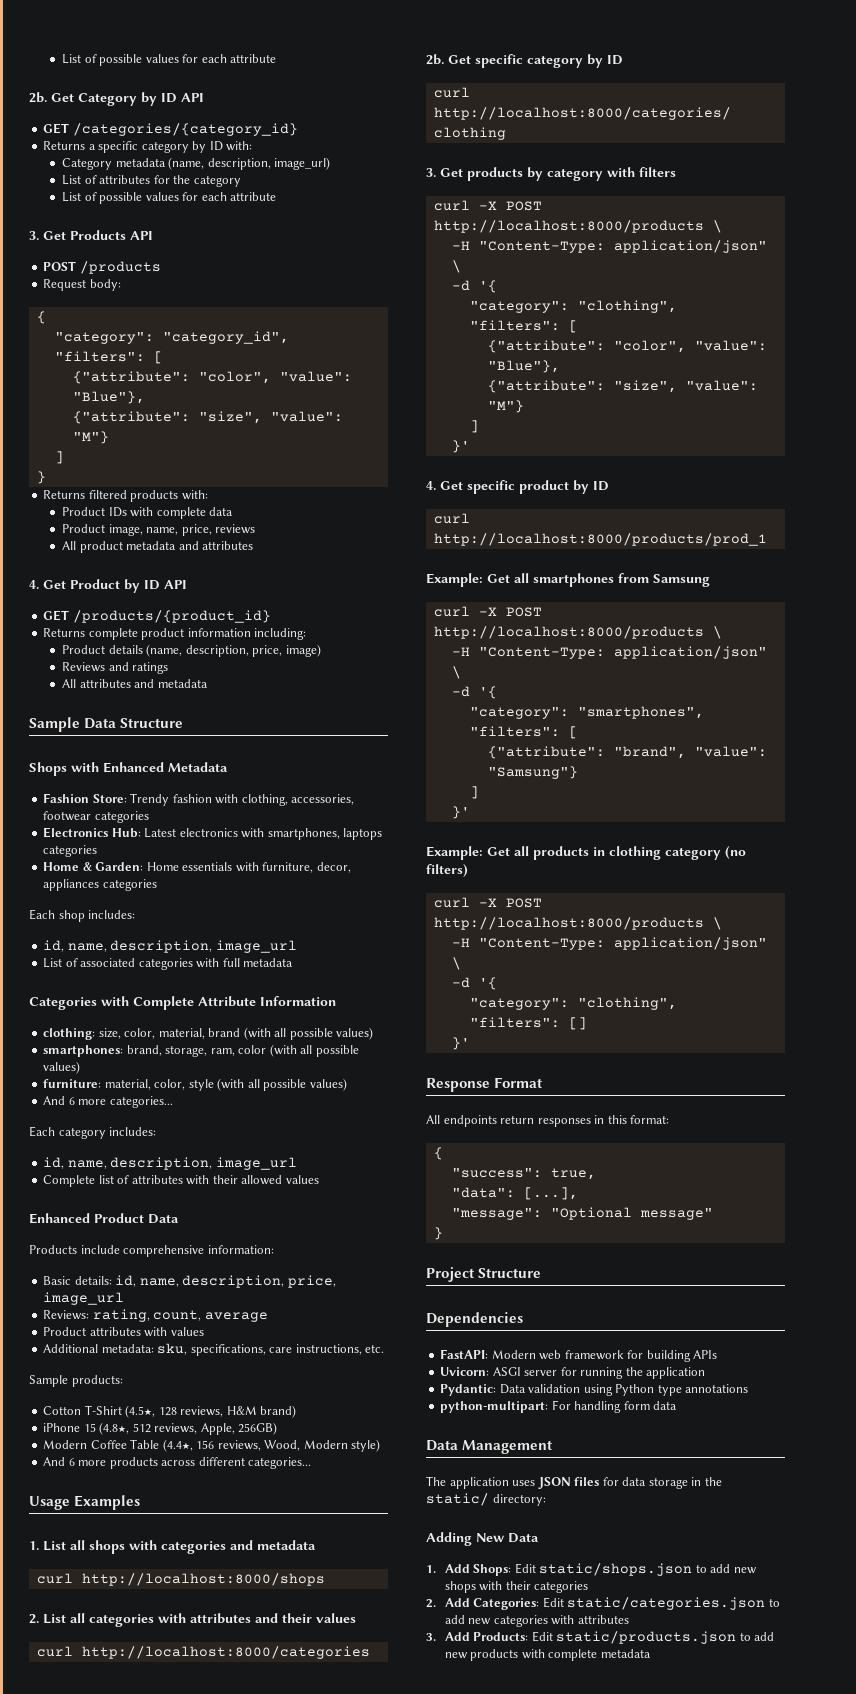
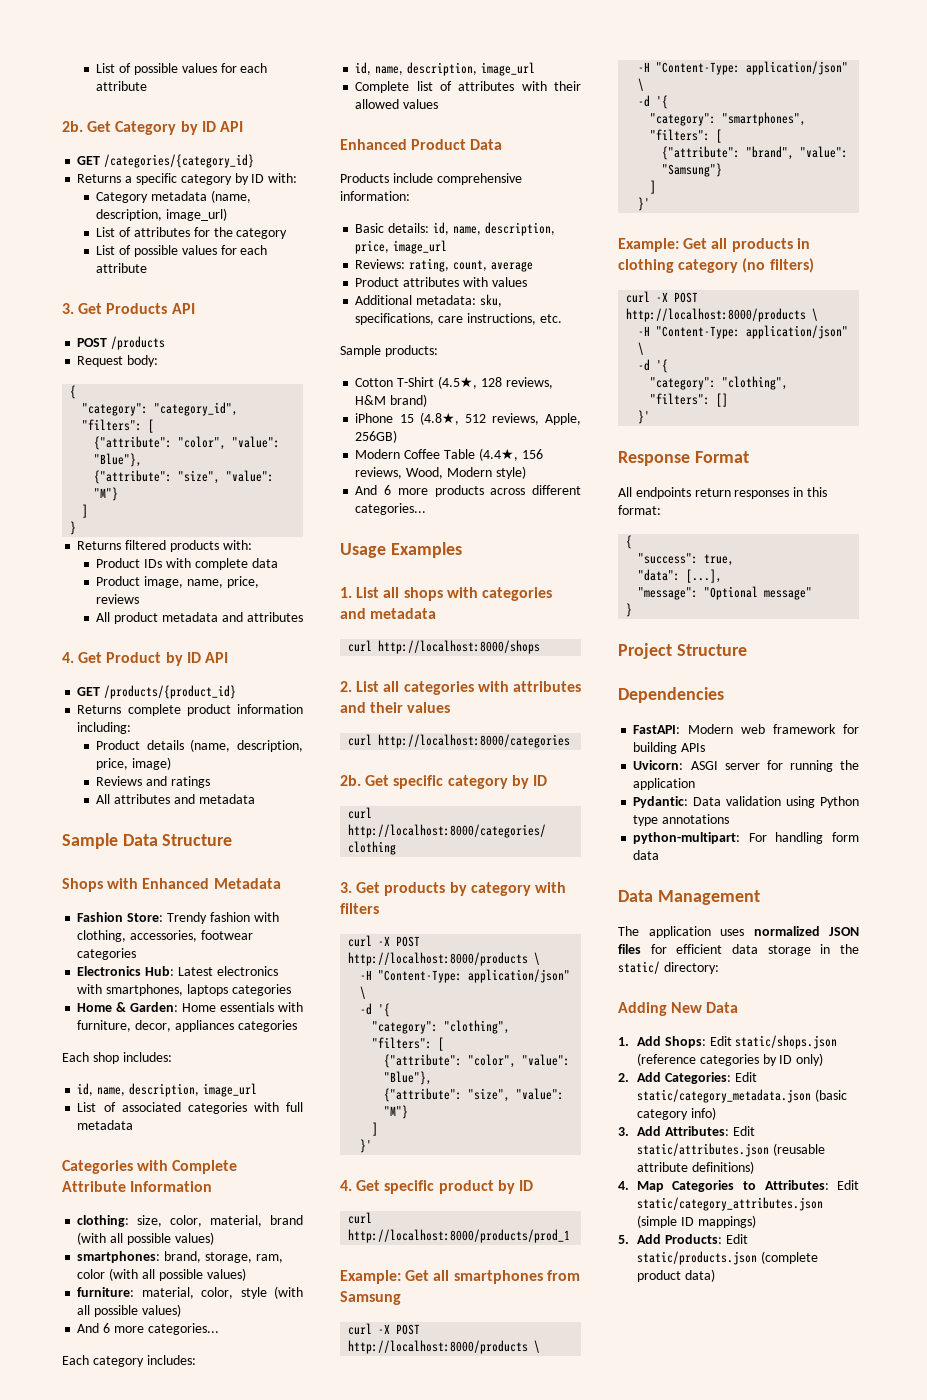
- The application uses JSON files for data storage in the static/ directory:
+ The application uses normalized JSON files for efficient data storage in the static/ directory:
- 1. Add Shops: Edit static/shops.json to add new shops with their categories
- 2. Add Categories: Edit static/categories.json to add new categories with attributes
- 3. Add Products: Edit static/products.json to add new products with complete metadata
+ 1. Add Shops: Edit static/shops.json (reference categories by ID only)
+ 2. Add Categories: Edit static/category_metadata.json (basic category info)
+ 3. Add Attributes: Edit static/attributes.json (reusable attribute definitions)
+ 4. Map Categories to Attributes: Edit static/category_attributes.json (simple ID mappings)
+ 5. Add Products: Edit static/products.json (complete product data)

